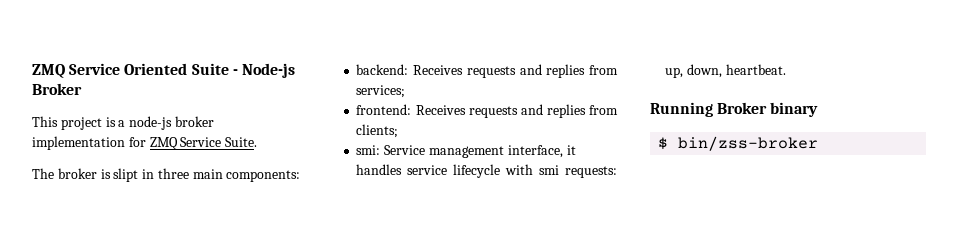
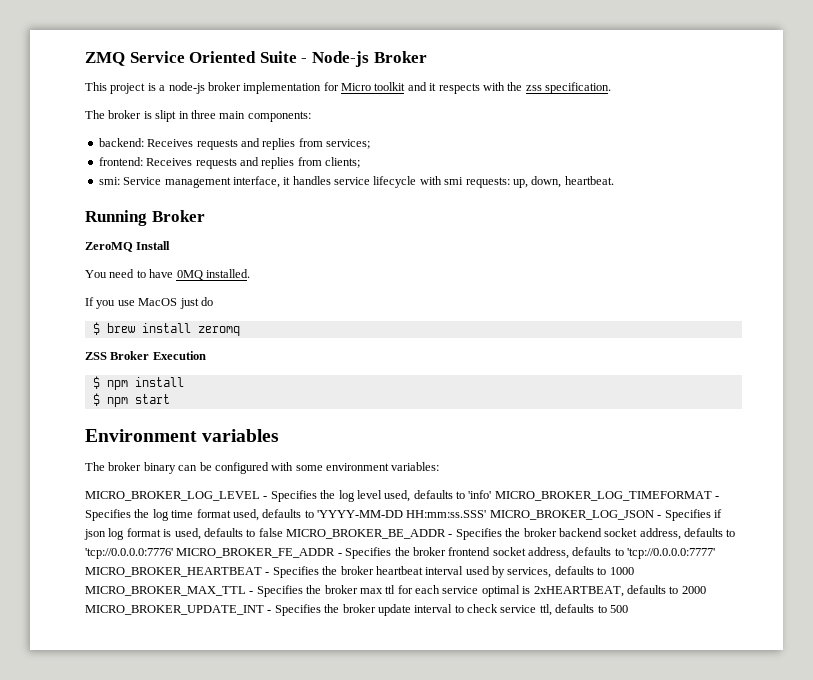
- This project is a node-js broker implementation for ZMQ Service Suite.
+ This project is a node-js broker implementation for Micro toolkit and it respects with the zss specification.
- Running Broker binary
- $ bin/zss-broker
+ Running Broker
+ ZeroMQ Install
+ You need to have 0MQ installed.
+ If you use MacOS just do
+ $ brew install zeromq
+ ZSS Broker Execution
+ $ npm install
+ $ npm start
+ Environment variables
+ The broker binary can be configured with some environment variables:
+ MICRO_BROKER_LOG_LEVEL - Specifies the log level used, defaults to 'info' MICRO_BROKER_LOG_TIMEFORMAT - Specifies the log time format used, defaults to 'YYYY-MM-DD HH:mm:ss.SSS' MICRO_BROKER_LOG_JSON - Specifies if json log format is used, defaults to false MICRO_BROKER_BE_ADDR - Specifies the broker backend socket address, defaults to 'tcp://0.0.0.0:7776' MICRO_BROKER_FE_ADDR - Specifies the broker frontend socket address, defaults to 'tcp://0.0.0.0:7777' MICRO_BROKER_HEARTBEAT - Specifies the broker heartbeat interval used by services, defaults to 1000 MICRO_BROKER_MAX_TTL - Specifies the broker max ttl for each service optimal is 2xHEARTBEAT, defaults to 2000 MICRO_BROKER_UPDATE_INT - Specifies the broker update interval to check service ttl, defaults to 500

